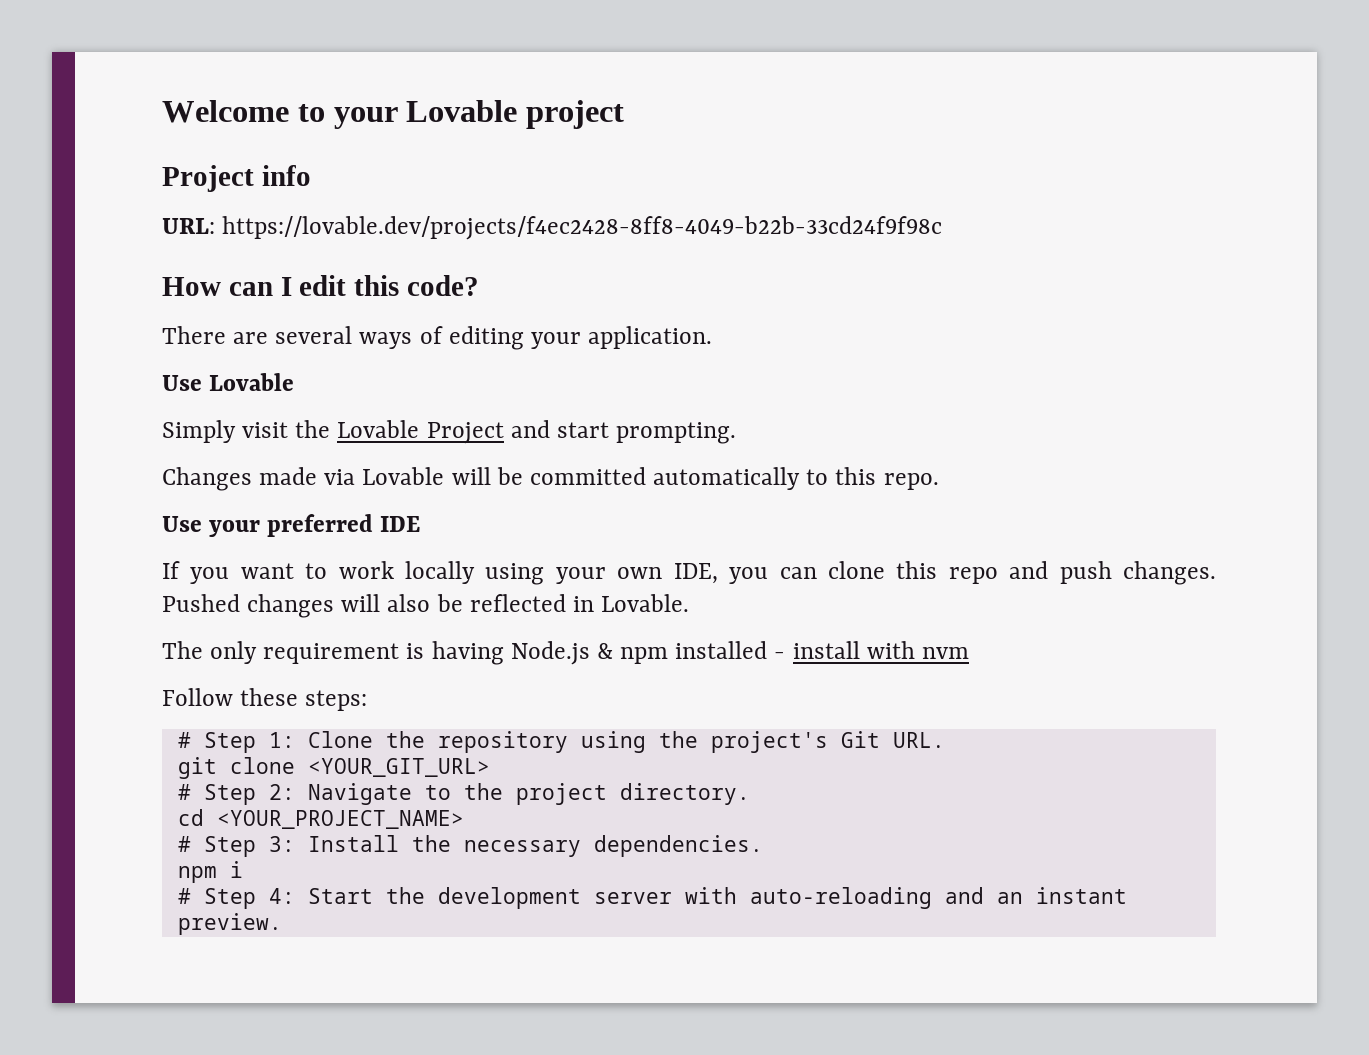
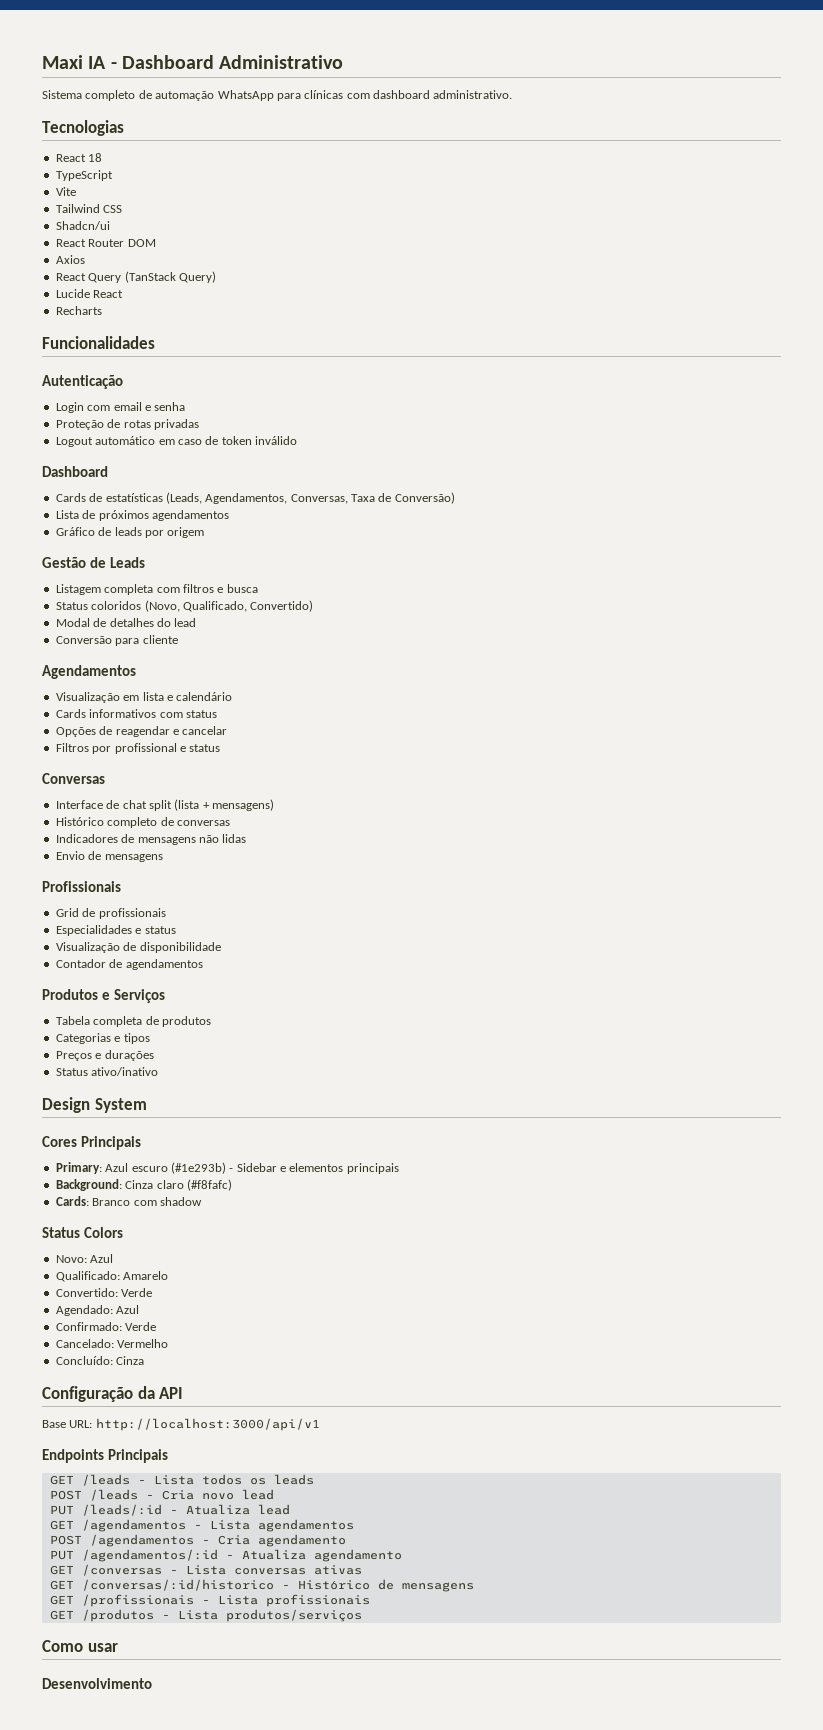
- Welcome to your Lovable project
- Project info
- URL: https://lovable.dev/projects/f4ec2428-8ff8-4049-b22b-33cd24f9f98c
- How can I edit this code?
- There are several ways of editing your application.
- Use Lovable
- Simply visit the Lovable Project and start prompting.
- Changes made via Lovable will be committed automatically to this repo.
- Use your preferred IDE
- If you want to work locally using your own IDE, you can clone this repo and push changes. Pushed changes will also be reflected in Lovable.
- The only requirement is having Node.js & npm installed - install with nvm
- Follow these steps:
- # Step 1: Clone the repository using the project's Git URL.
- git clone <YOUR_GIT_URL>
- # Step 2: Navigate to the project directory.
- cd <YOUR_PROJECT_NAME>
- # Step 3: Install the necessary dependencies.
- npm i
- # Step 4: Start the development server with auto-reloading and an instant preview.
+ Maxi IA - Dashboard Administrativo
+ Sistema completo de automação WhatsApp para clínicas com dashboard administrativo.
+ Tecnologias
+ React 18
+ TypeScript
+ Vite
+ Tailwind CSS
+ Shadcn/ui
+ React Router DOM
+ Axios
+ React Query (TanStack Query)
+ Lucide React
+ Recharts
+ Funcionalidades
+ Autenticação
+ Login com email e senha
+ Proteção de rotas privadas
+ Logout automático em caso de token inválido
+ Dashboard
+ Cards de estatísticas (Leads, Agendamentos, Conversas, Taxa de Conversão)
+ Lista de próximos agendamentos
+ Gráfico de leads por origem
+ Gestão de Leads
+ Listagem completa com filtros e busca
+ Status coloridos (Novo, Qualificado, Convertido)
+ Modal de detalhes do lead
+ Conversão para cliente
+ Agendamentos
+ Visualização em lista e calendário
+ Cards informativos com status
+ Opções de reagendar e cancelar
+ Filtros por profissional e status
+ Conversas
+ Interface de chat split (lista + mensagens)
+ Histórico completo de conversas
+ Indicadores de mensagens não lidas
+ Envio de mensagens
+ Profissionais
+ Grid de profissionais
+ Especialidades e status
+ Visualização de disponibilidade
+ Contador de agendamentos
+ Produtos e Serviços
+ Tabela completa de produtos
+ Categorias e tipos
+ Preços e durações
+ Status ativo/inativo
+ Design System
+ Cores Principais
+ Primary: Azul escuro (#1e293b) - Sidebar e elementos principais
+ Background: Cinza claro (#f8fafc)
+ Cards: Branco com shadow
+ Status Colors
+ Novo: Azul
+ Qualificado: Amarelo
+ Convertido: Verde
+ Agendado: Azul
+ Confirmado: Verde
+ Cancelado: Vermelho
+ Concluído: Cinza
+ Configuração da API
+ Base URL: http://localhost:3000/api/v1
+ Endpoints Principais
+ GET /leads - Lista todos os leads
+ POST /leads - Cria novo lead
+ PUT /leads/:id - Atualiza lead
+ GET /agendamentos - Lista agendamentos
+ POST /agendamentos - Cria agendamento
+ PUT /agendamentos/:id - Atualiza agendamento
+ GET /conversas - Lista conversas ativas
+ GET /conversas/:id/historico - Histórico de mensagens
+ GET /profissionais - Lista profissionais
+ GET /produtos - Lista produtos/serviços
+ Como usar
+ Desenvolvimento

